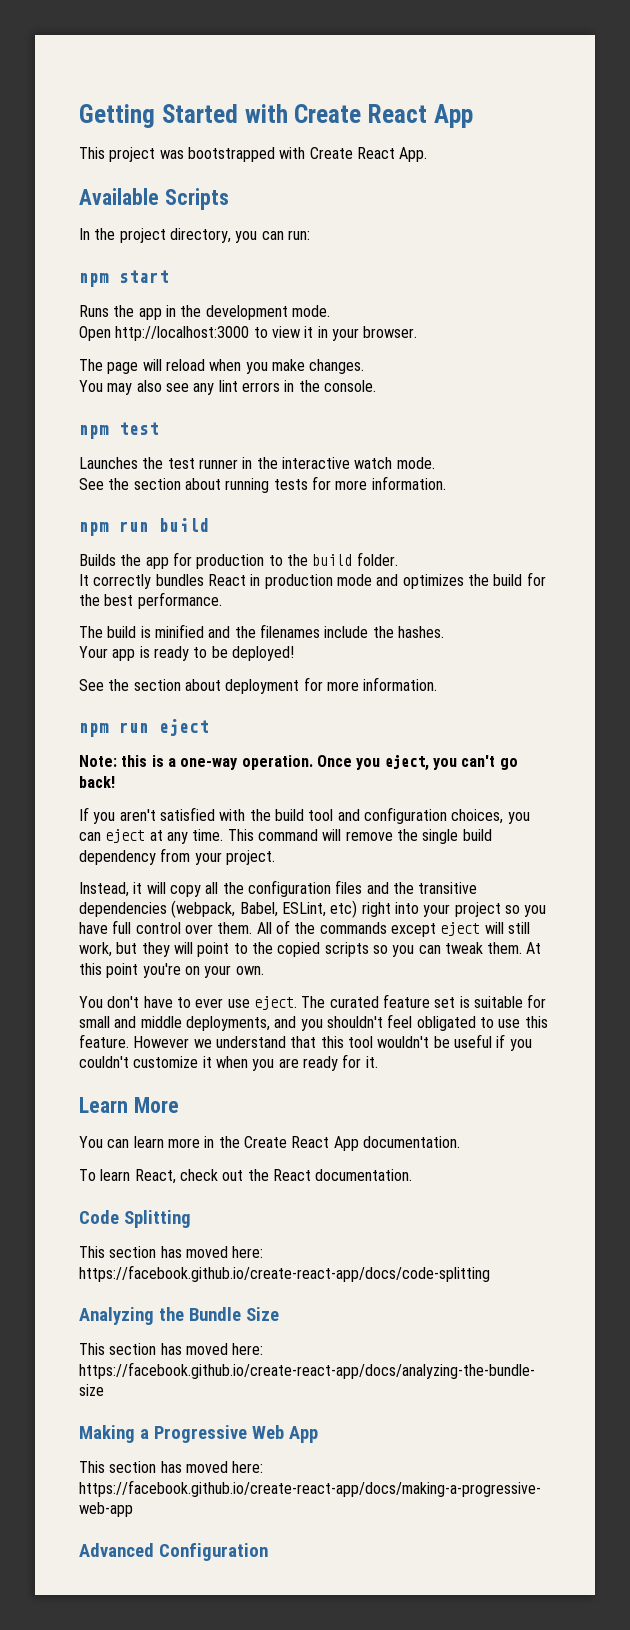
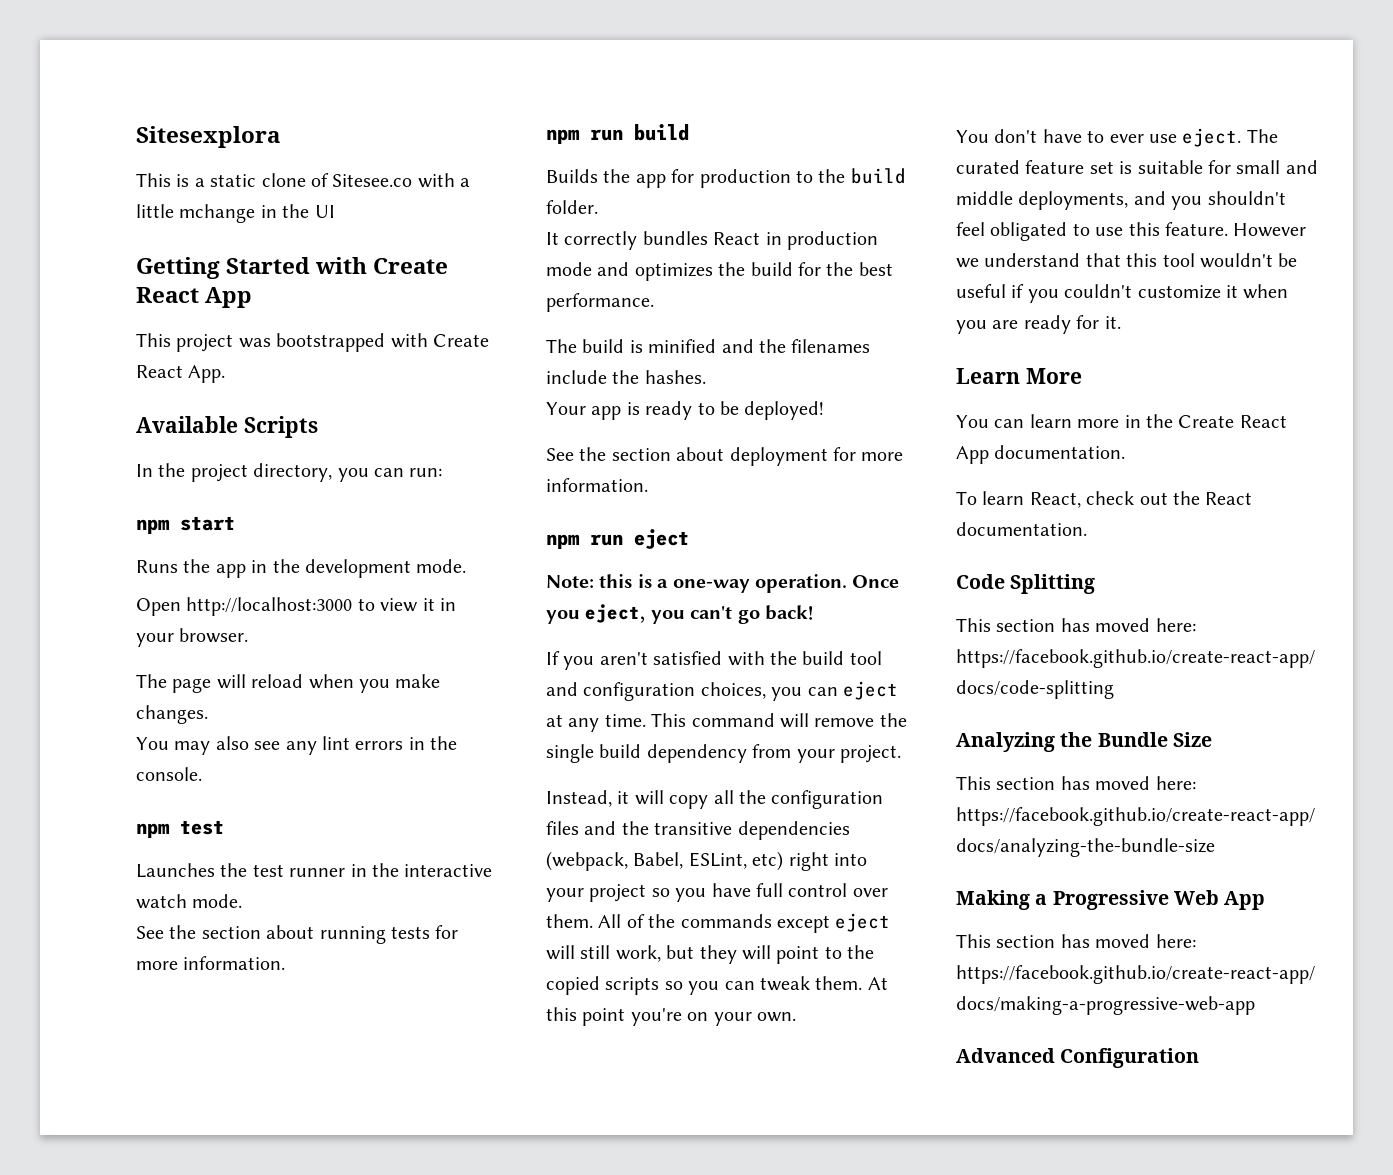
+ Sitesexplora
+ This is a static clone of Sitesee.co with a little mchange in the UI

